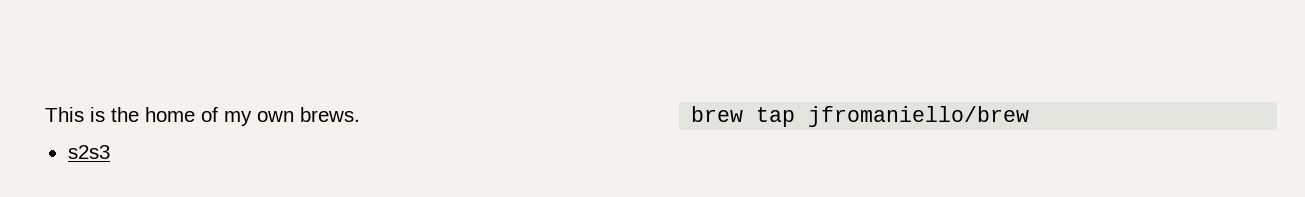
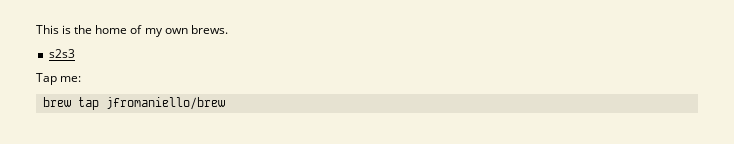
+ Tap me:

